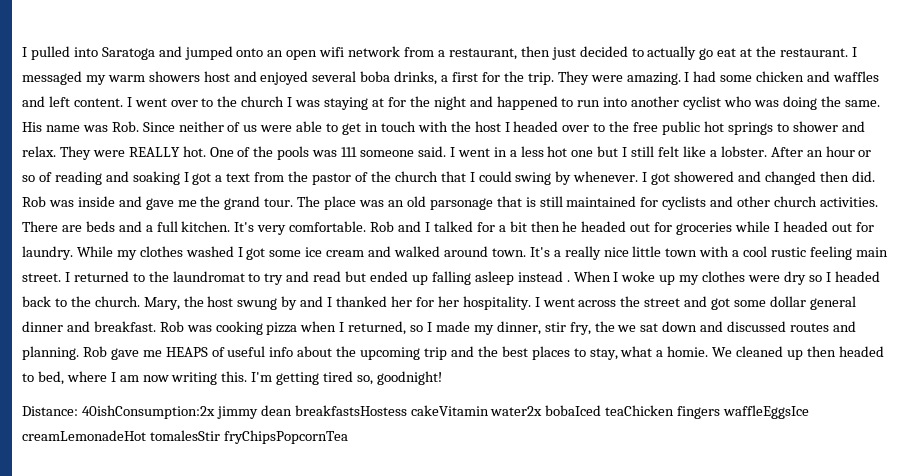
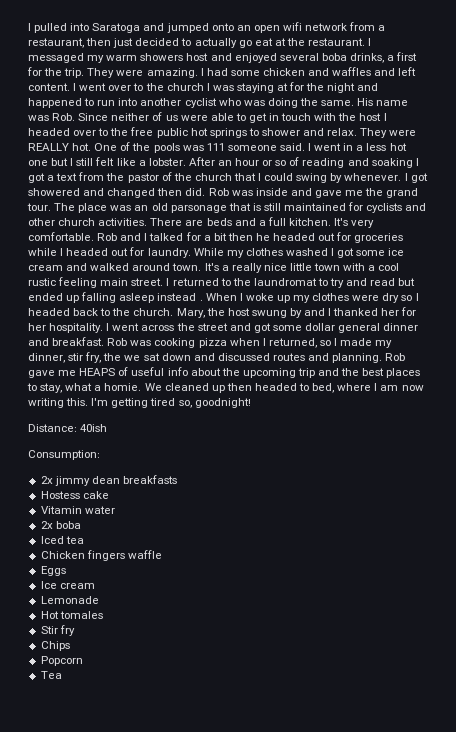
- Distance: 40ishConsumption:2x jimmy dean breakfastsHostess cakeVitamin water2x bobaIced teaChicken fingers waffleEggsIce creamLemonadeHot tomalesStir fryChipsPopcornTea
+ Distance: 40ish
+ Consumption:
+ 2x jimmy dean breakfasts
+ Hostess cake
+ Vitamin water
+ 2x boba
+ Iced tea
+ Chicken fingers waffle
+ Eggs
+ Ice cream
+ Lemonade
+ Hot tomales
+ Stir fry
+ Chips
+ Popcorn
+ Tea

